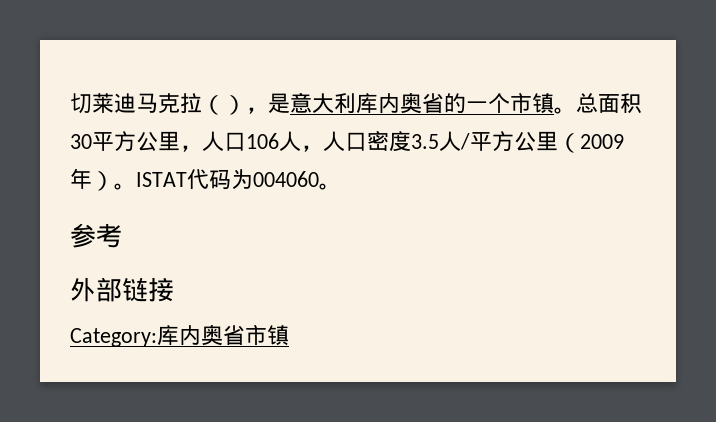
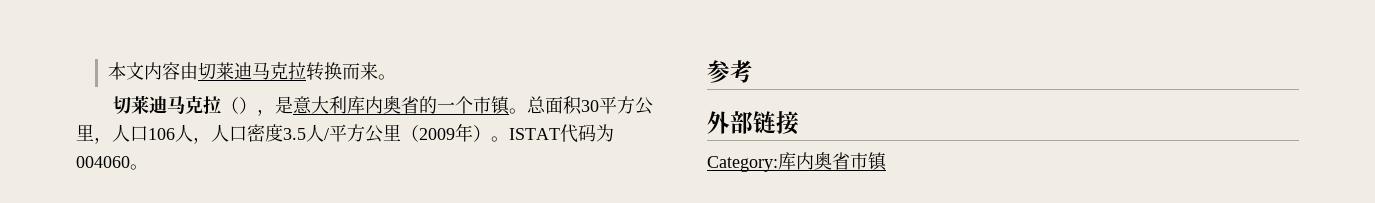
+ 本文内容由切莱迪马克拉转换而来。

